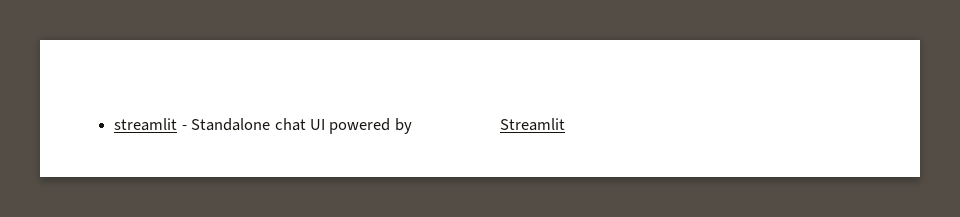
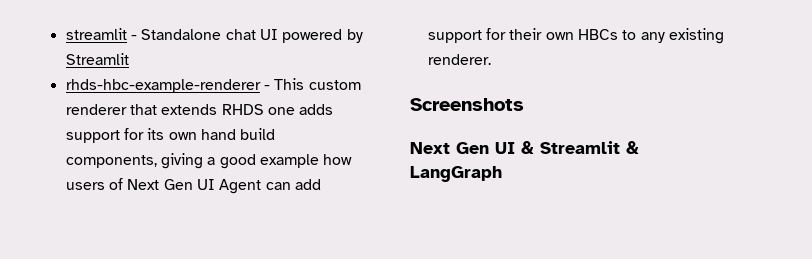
+ rhds-hbc-example-renderer - This custom renderer that extends RHDS one adds support for its own hand build components, giving a good example how users of Next Gen UI Agent can add support for their own HBCs to any existing renderer.
+ Screenshots
+ Next Gen UI & Streamlit & LangGraph

